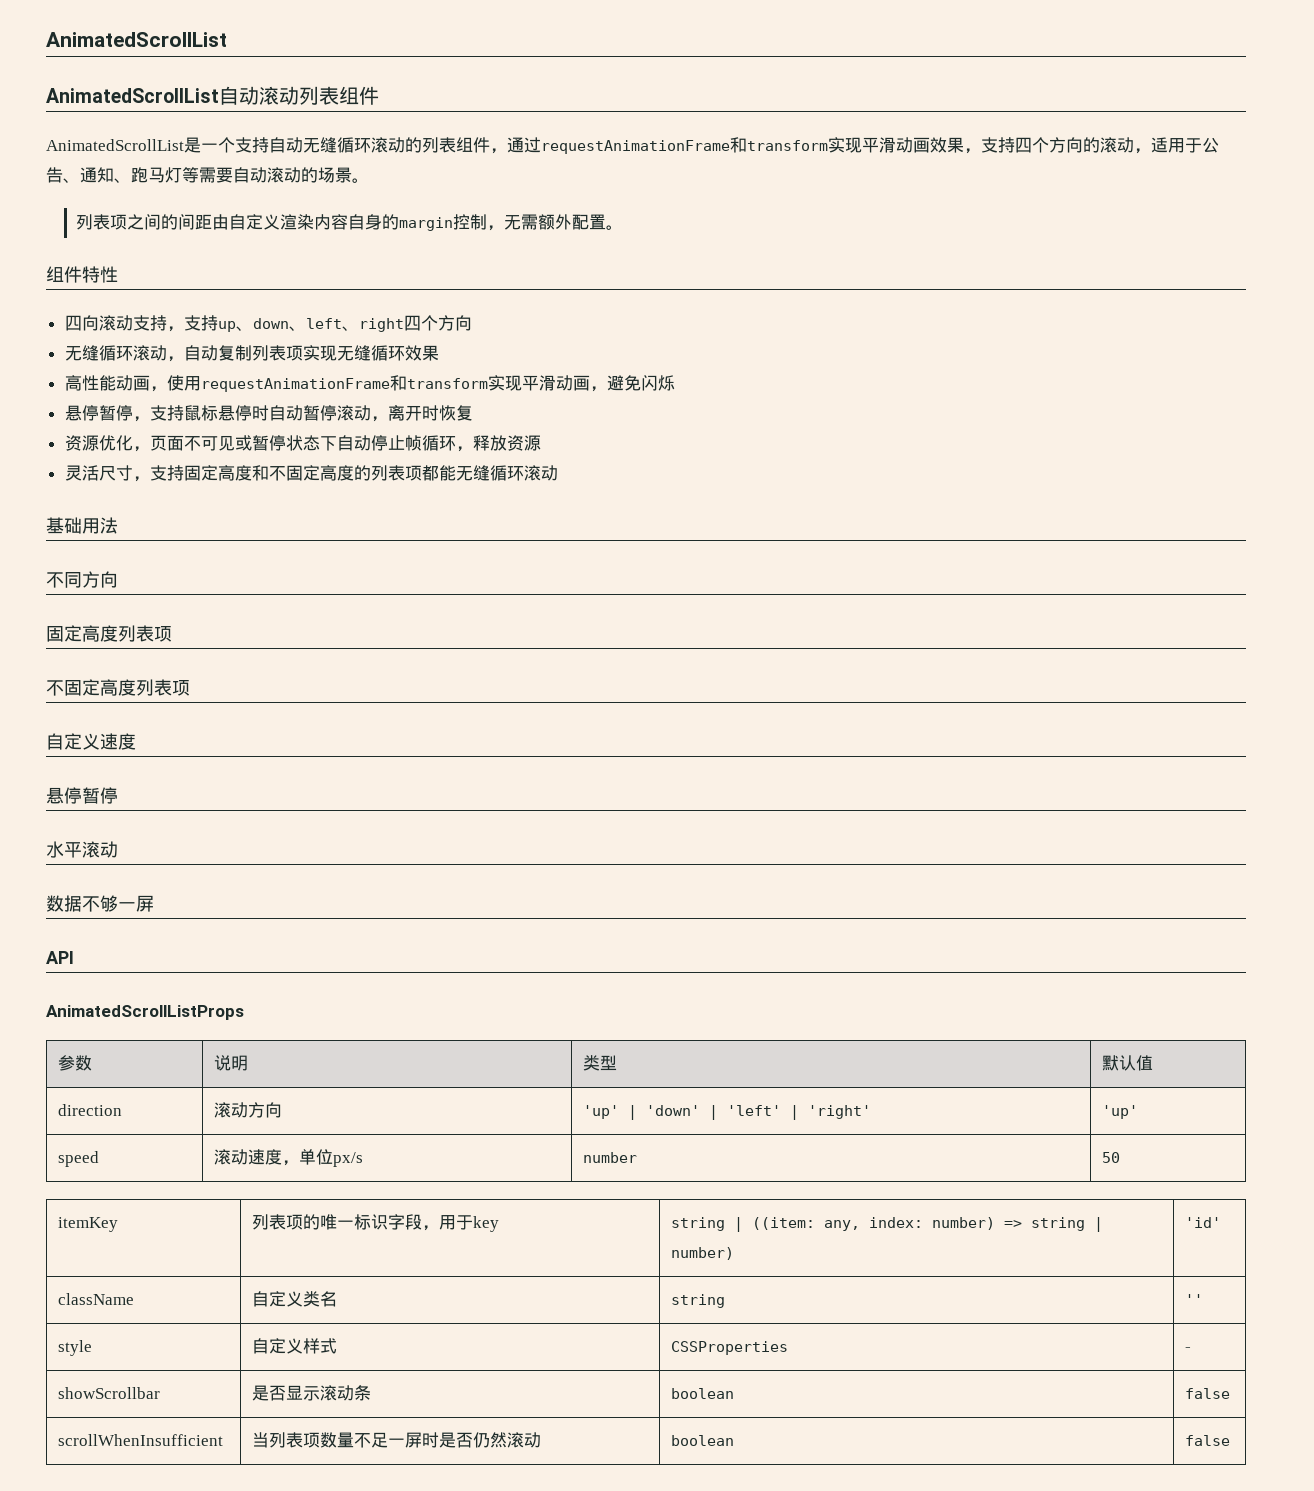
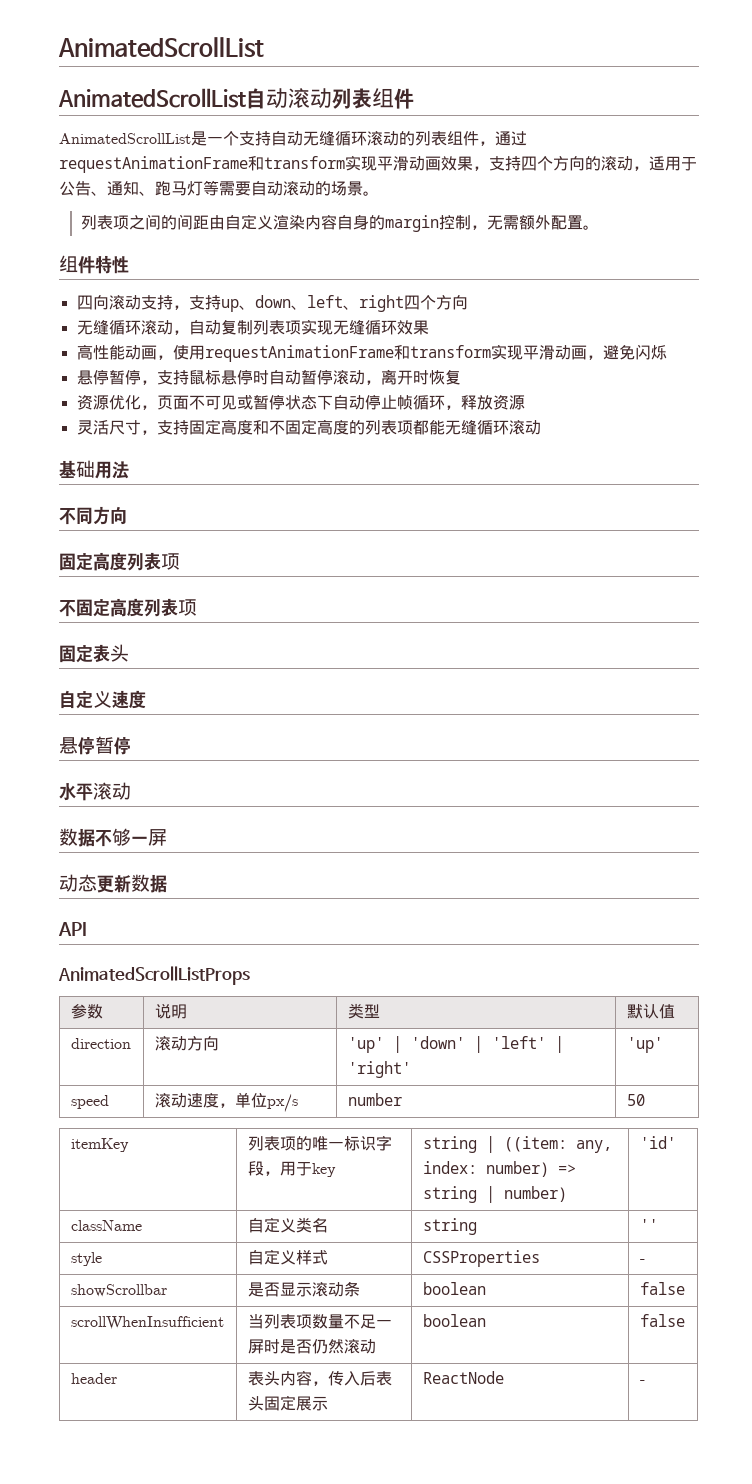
+ 固定表头
+ 动态更新数据
+ header | 表头内容，传入后表头固定展示 | ReactNode | -

